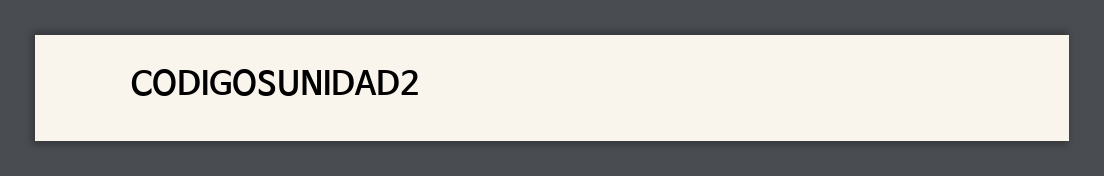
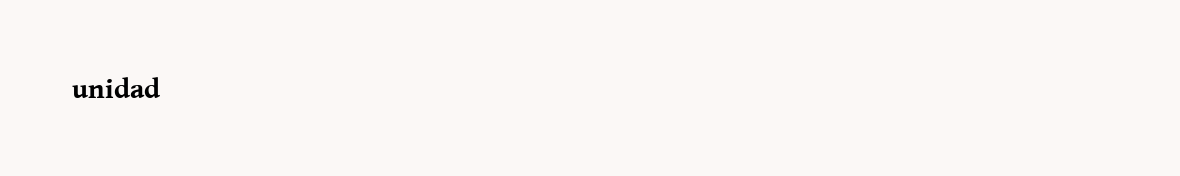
- CODIGOSUNIDAD2
+ unidad

